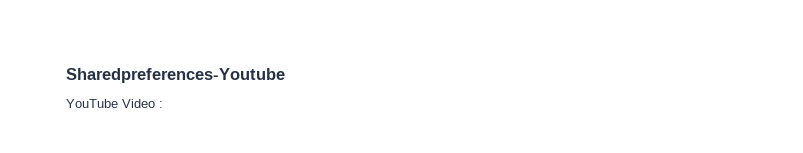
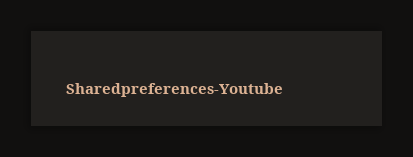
- YouTube Video :

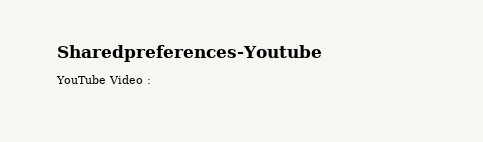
+ YouTube Video :

